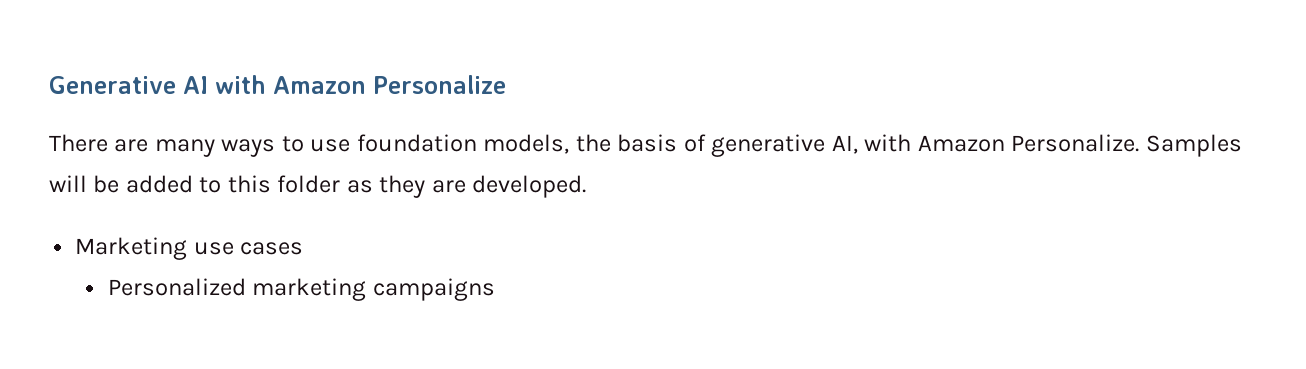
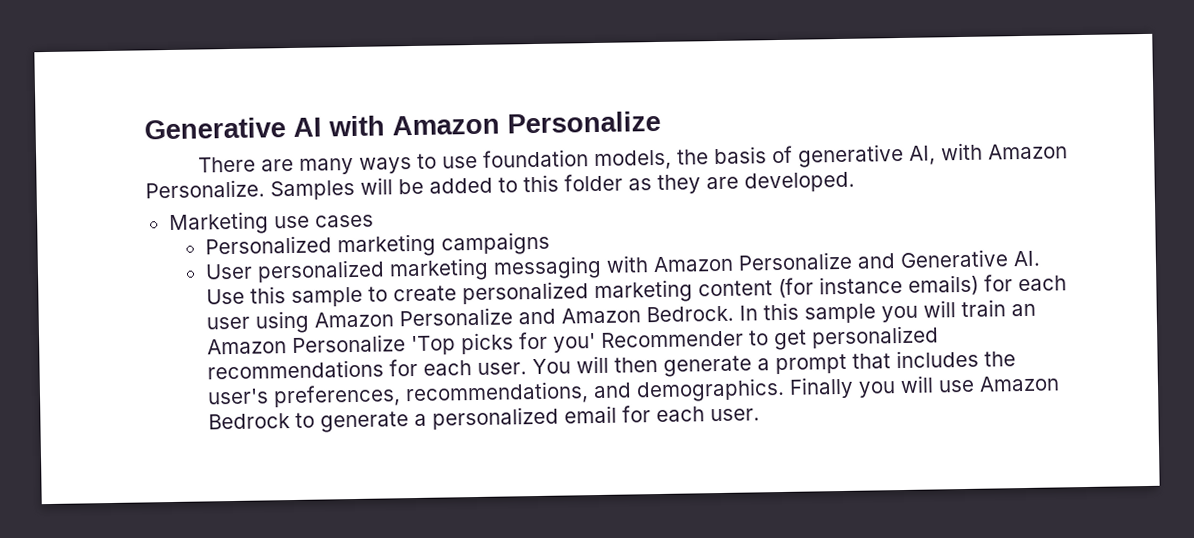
+ User personalized marketing messaging with Amazon Personalize and Generative AI. Use this sample to create personalized marketing content (for instance emails) for each user using Amazon Personalize and Amazon Bedrock. In this sample you will train an Amazon Personalize 'Top picks for you' Recommender to get personalized recommendations for each user. You will then generate a prompt that includes the user's preferences, recommendations, and demographics. Finally you will use Amazon Bedrock to generate a personalized email for each user.

